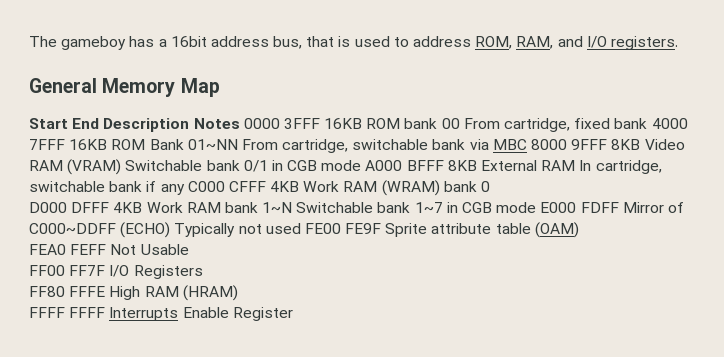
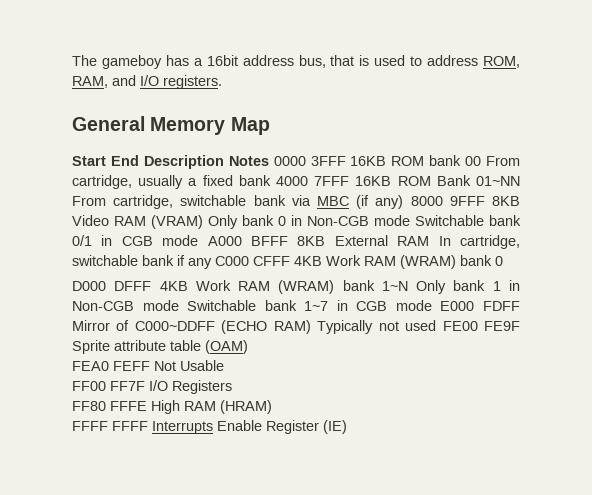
- Start End Description Notes 0000 3FFF 16KB ROM bank 00 From cartridge, fixed bank 4000 7FFF 16KB ROM Bank 01~NN From cartridge, switchable bank via MBC 8000 9FFF 8KB Video RAM (VRAM) Switchable bank 0/1 in CGB mode A000 BFFF 8KB External RAM In cartridge, switchable bank if any C000 CFFF 4KB Work RAM (WRAM) bank 0
+ Start End Description Notes 0000 3FFF 16KB ROM bank 00 From cartridge, usually a fixed bank 4000 7FFF 16KB ROM Bank 01~NN From cartridge, switchable bank via MBC (if any) 8000 9FFF 8KB Video RAM (VRAM) Only bank 0 in Non-CGB mode Switchable bank 0/1 in CGB mode A000 BFFF 8KB External RAM In cartridge, switchable bank if any C000 CFFF 4KB Work RAM (WRAM) bank 0
- D000 DFFF 4KB Work RAM bank 1~N Switchable bank 1~7 in CGB mode E000 FDFF Mirror of C000~DDFF (ECHO) Typically not used FE00 FE9F Sprite attribute table (OAM)
+ D000 DFFF 4KB Work RAM (WRAM) bank 1~N Only bank 1 in Non-CGB mode Switchable bank 1~7 in CGB mode E000 FDFF Mirror of C000~DDFF (ECHO RAM) Typically not used FE00 FE9F Sprite attribute table (OAM)
- FFFF FFFF Interrupts Enable Register
+ FFFF FFFF Interrupts Enable Register (IE)

